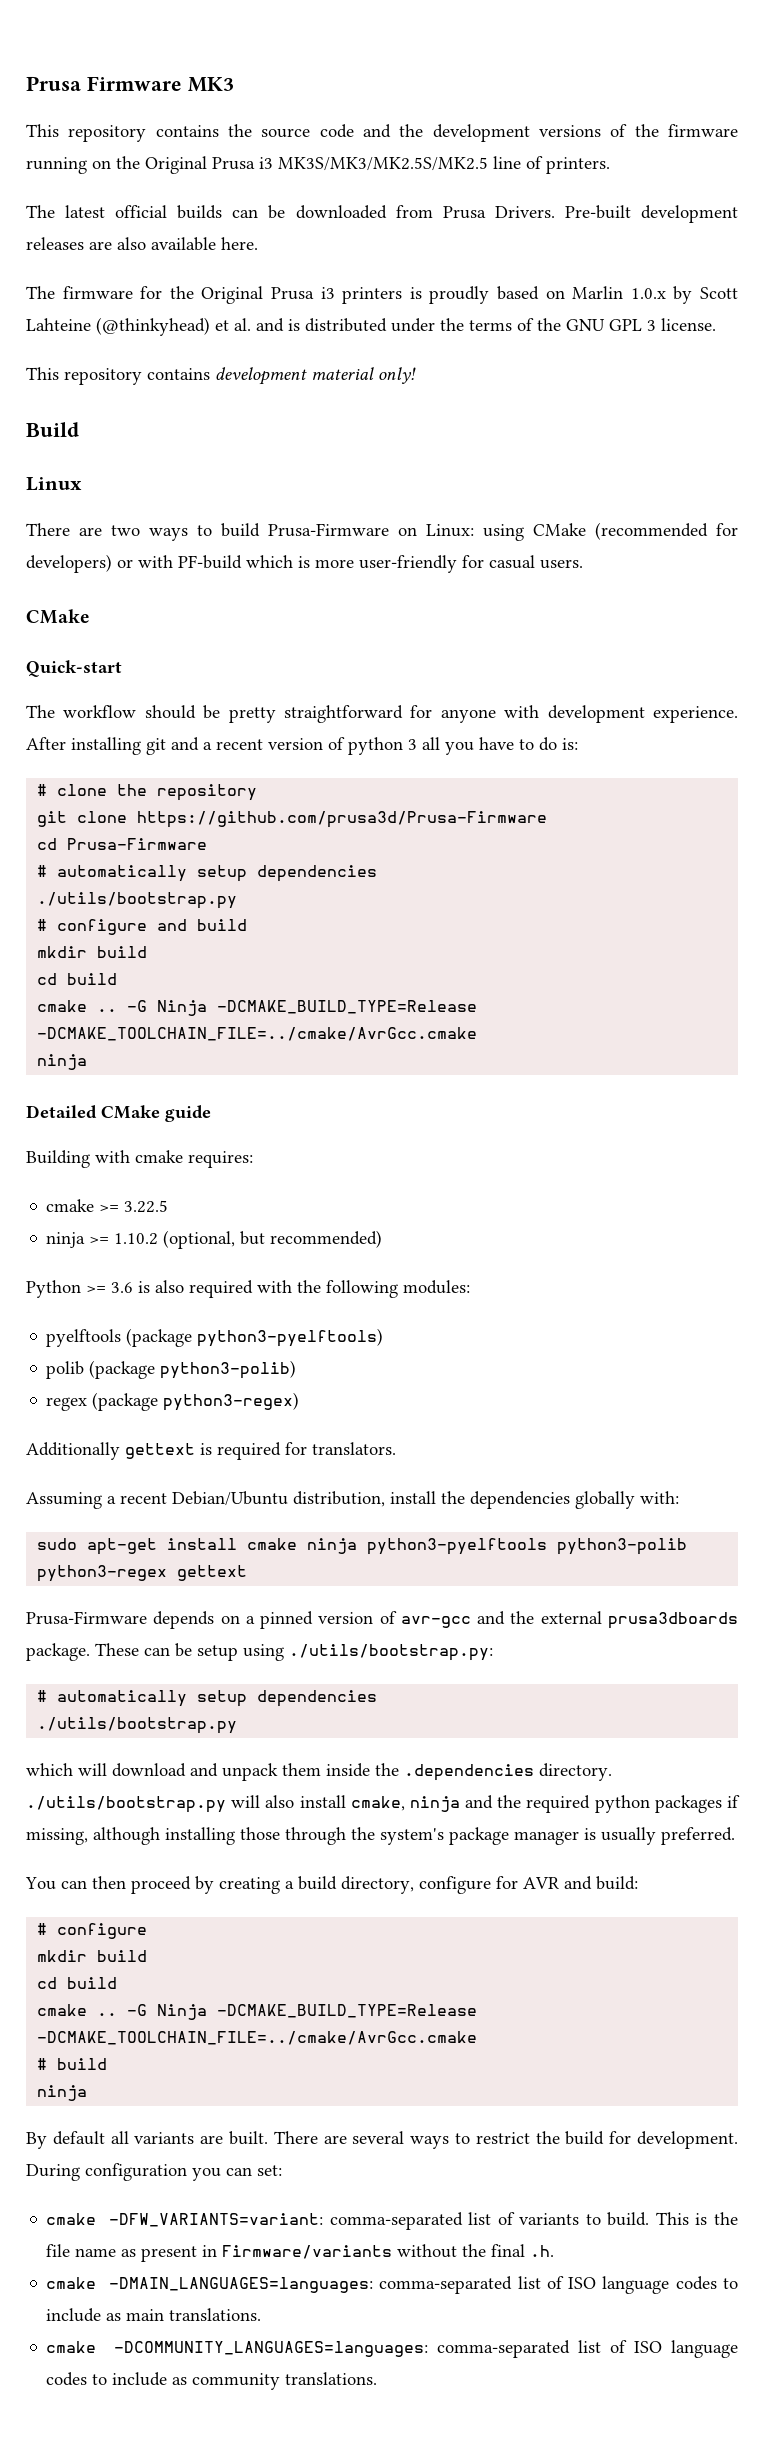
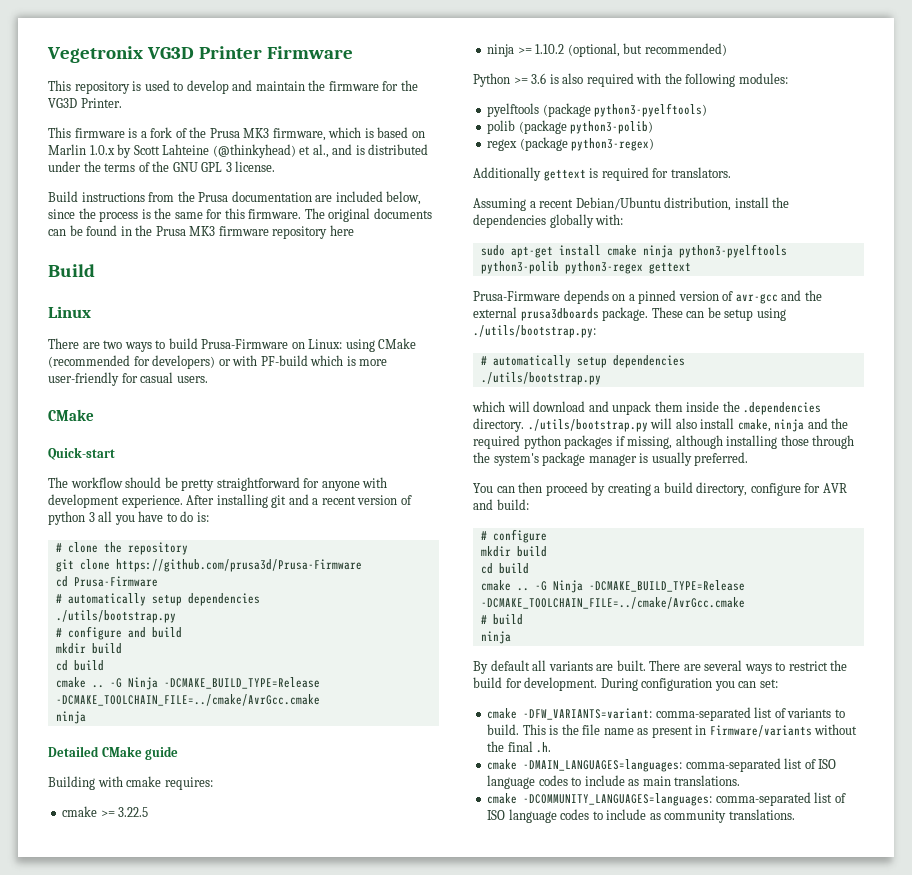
- Prusa Firmware MK3
- This repository contains the source code and the development versions of the firmware running on the Original Prusa i3 MK3S/MK3/MK2.5S/MK2.5 line of printers.
- The latest official builds can be downloaded from Prusa Drivers. Pre-built development releases are also available here.
- The firmware for the Original Prusa i3 printers is proudly based on Marlin 1.0.x by Scott Lahteine (@thinkyhead) et al. and is distributed under the terms of the GNU GPL 3 license.
+ Vegetronix VG3D Printer Firmware
+ This repository is used to develop and maintain the firmware for the VG3D Printer.
+ This firmware is a fork of the Prusa MK3 firmware, which is based on Marlin 1.0.x by Scott Lahteine (@thinkyhead) et al., and is distributed under the terms of the GNU GPL 3 license.
- This repository contains development material only!
+ Build instructions from the Prusa documentation are included below, since the process is the same for this firmware. The original documents can be found in the Prusa MK3 firmware repository here

